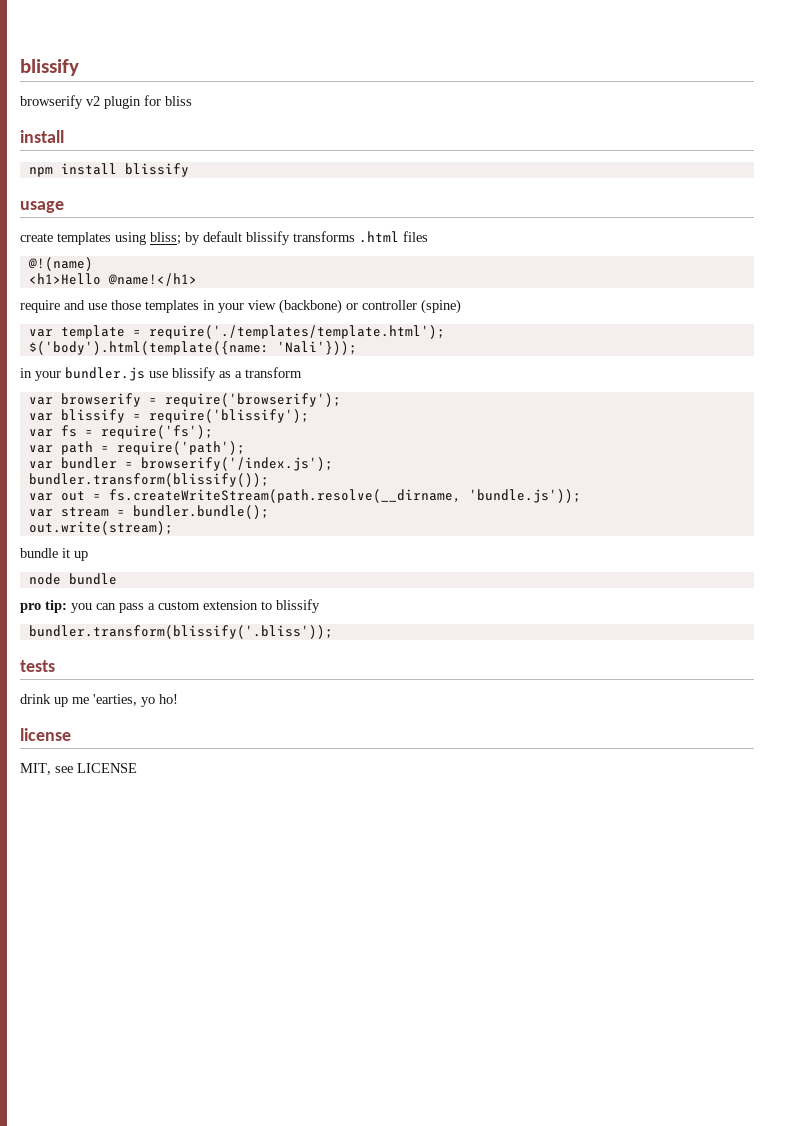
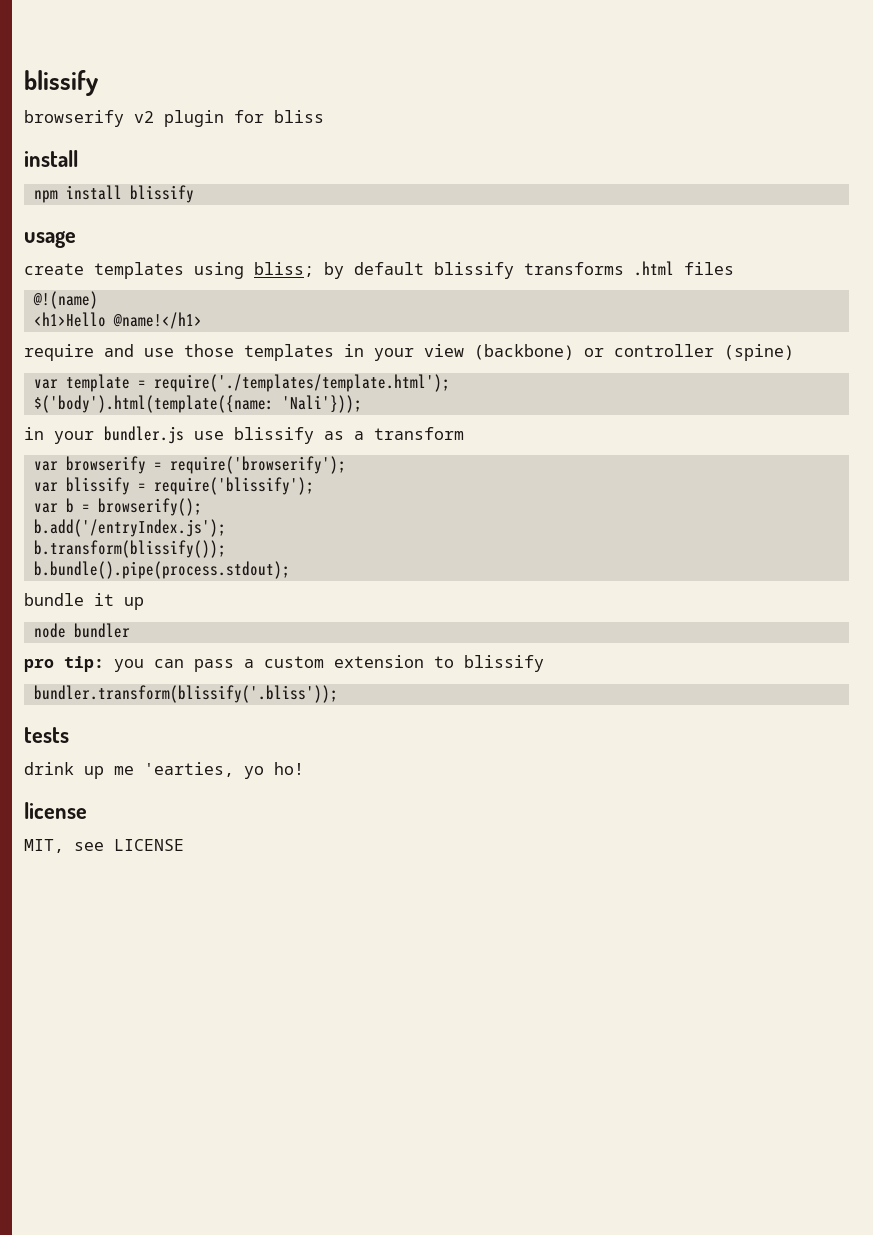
- var fs = require('fs');
- var path = require('path');
- var bundler = browserify('/index.js');
- bundler.transform(blissify());
- var out = fs.createWriteStream(path.resolve(__dirname, 'bundle.js'));
- var stream = bundler.bundle();
- out.write(stream);
+ var b = browserify();
+ b.add('/entryIndex.js');
+ b.transform(blissify());
+ b.bundle().pipe(process.stdout);
- node bundle
+ node bundler

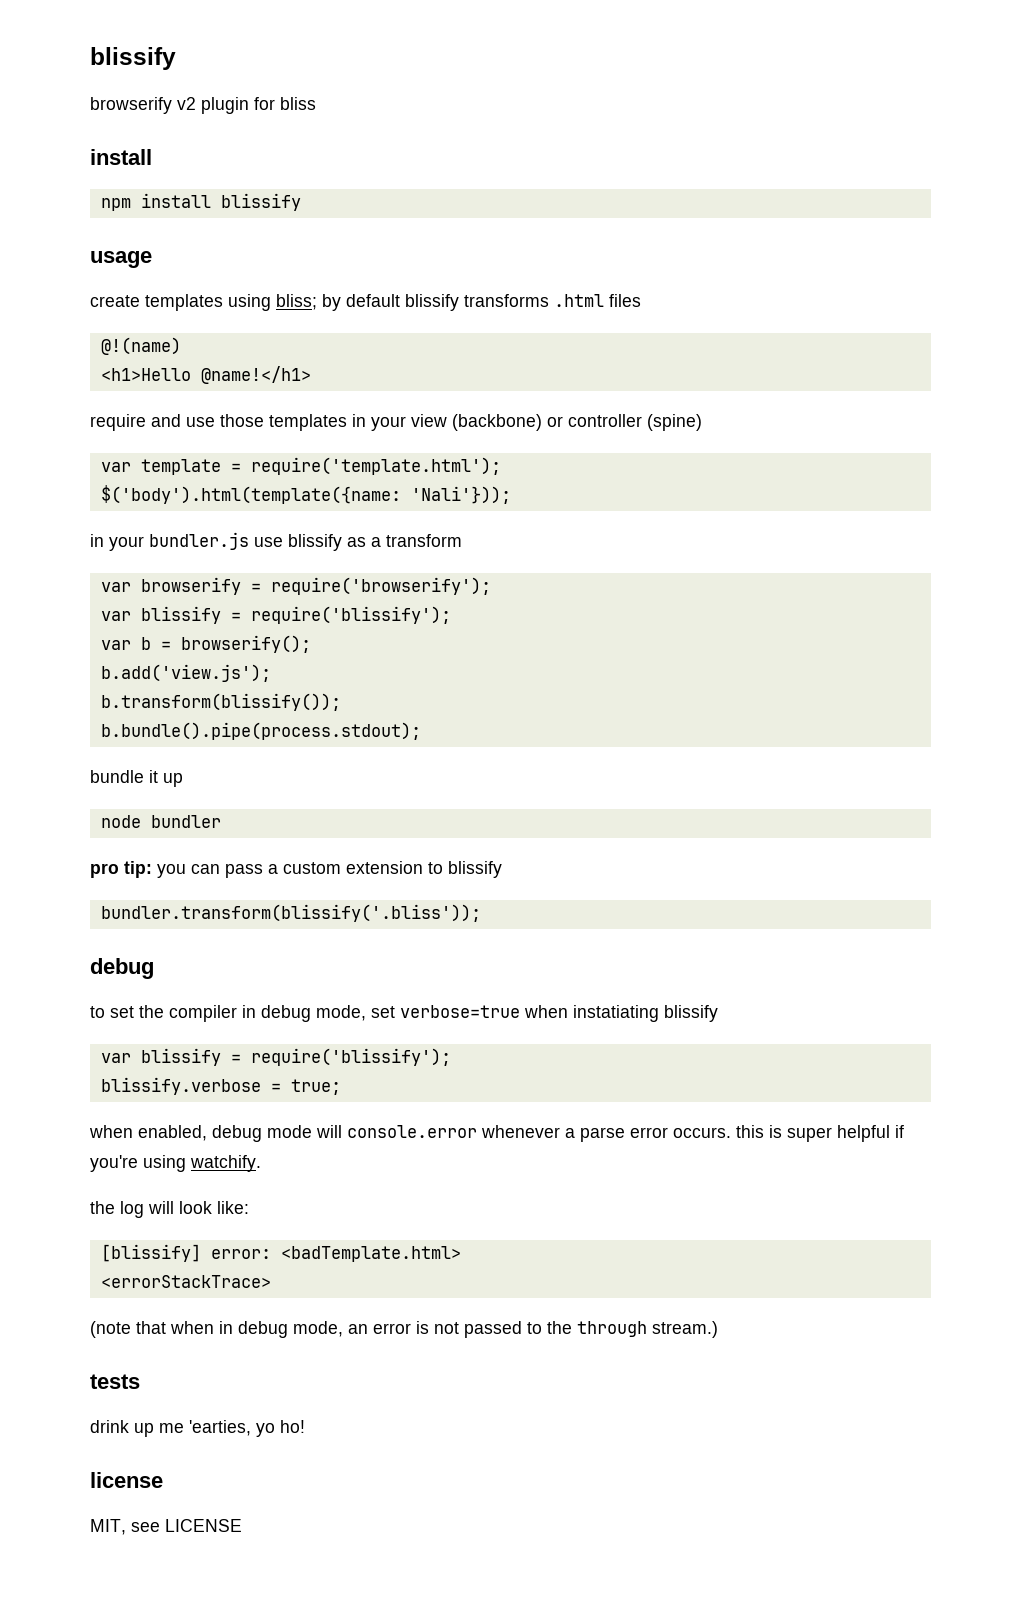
- var template = require('./templates/template.html');
+ var template = require('template.html');
- b.add('/entryIndex.js');
+ b.add('view.js');
  bundler.transform(blissify('.bliss'));
+ debug
+ to set the compiler in debug mode, set verbose=true when instatiating blissify
+ var blissify = require('blissify');
+ blissify.verbose = true;
+ when enabled, debug mode will console.error whenever a parse error occurs. this is super helpful if you're using watchify.
+ the log will look like:
+ [blissify] error: <badTemplate.html>
+ <errorStackTrace>
+ (note that when in debug mode, an error is not passed to the through stream.)

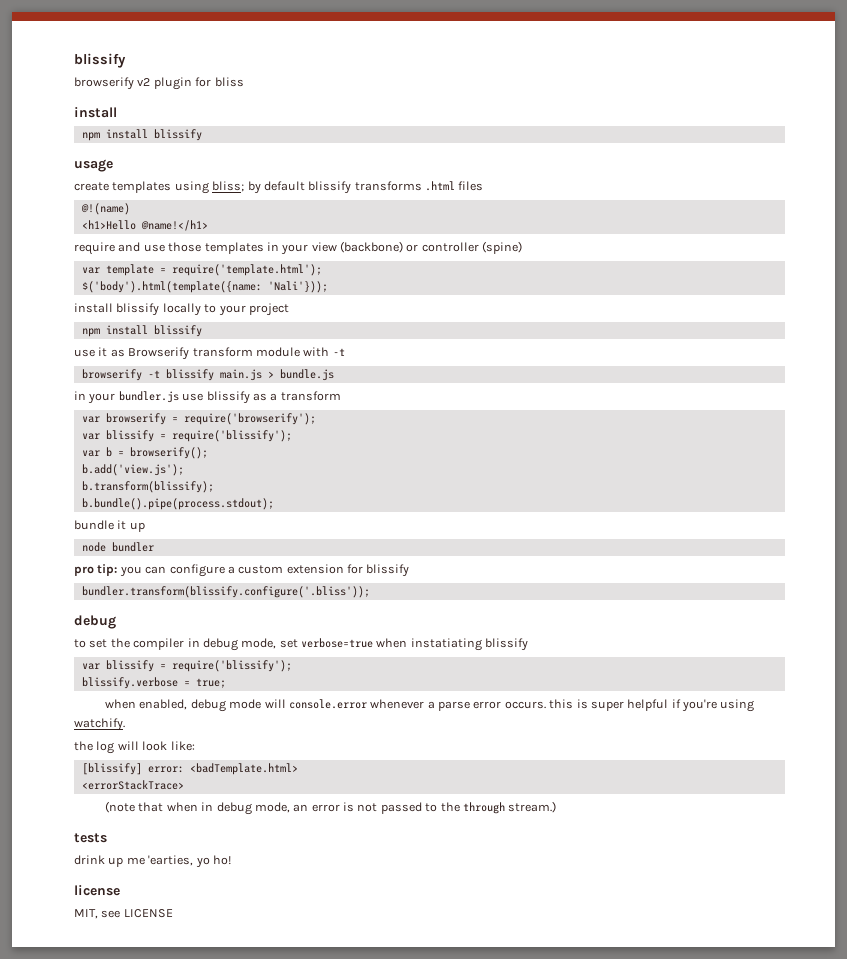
+ install blissify locally to your project
+ npm install blissify
+ use it as Browserify transform module with -t
+ browserify -t blissify main.js > bundle.js
- b.transform(blissify());
+ b.transform(blissify);
- pro tip: you can pass a custom extension to blissify
- bundler.transform(blissify('.bliss'));
+ pro tip: you can configure a custom extension for blissify
+ bundler.transform(blissify.configure('.bliss'));

